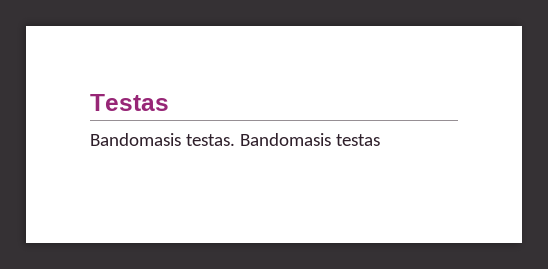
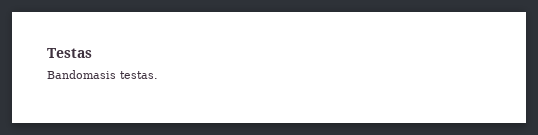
- Bandomasis testas

